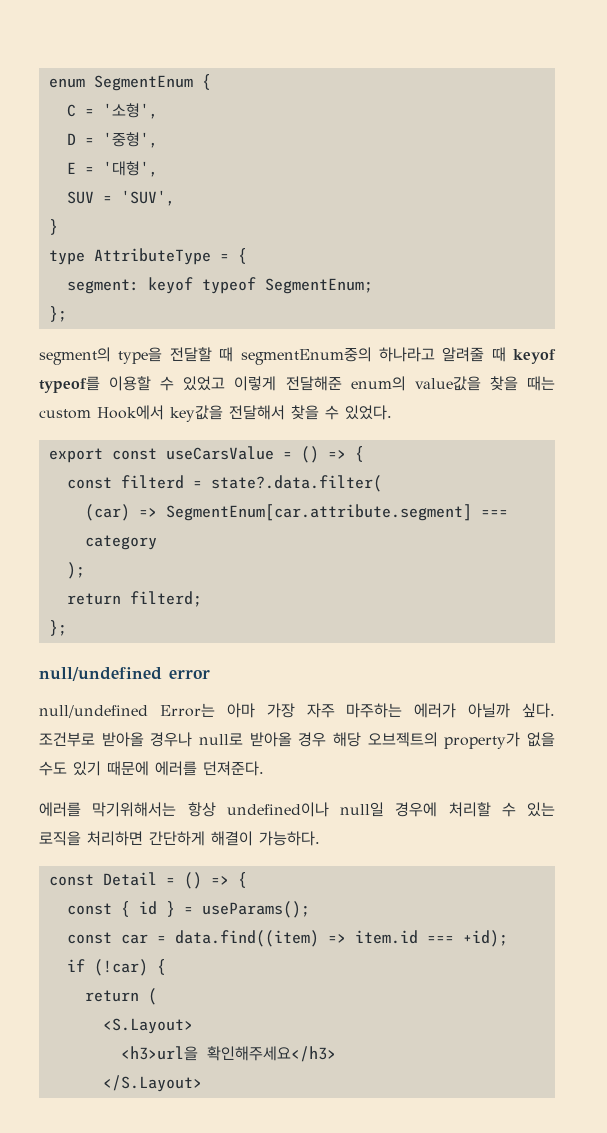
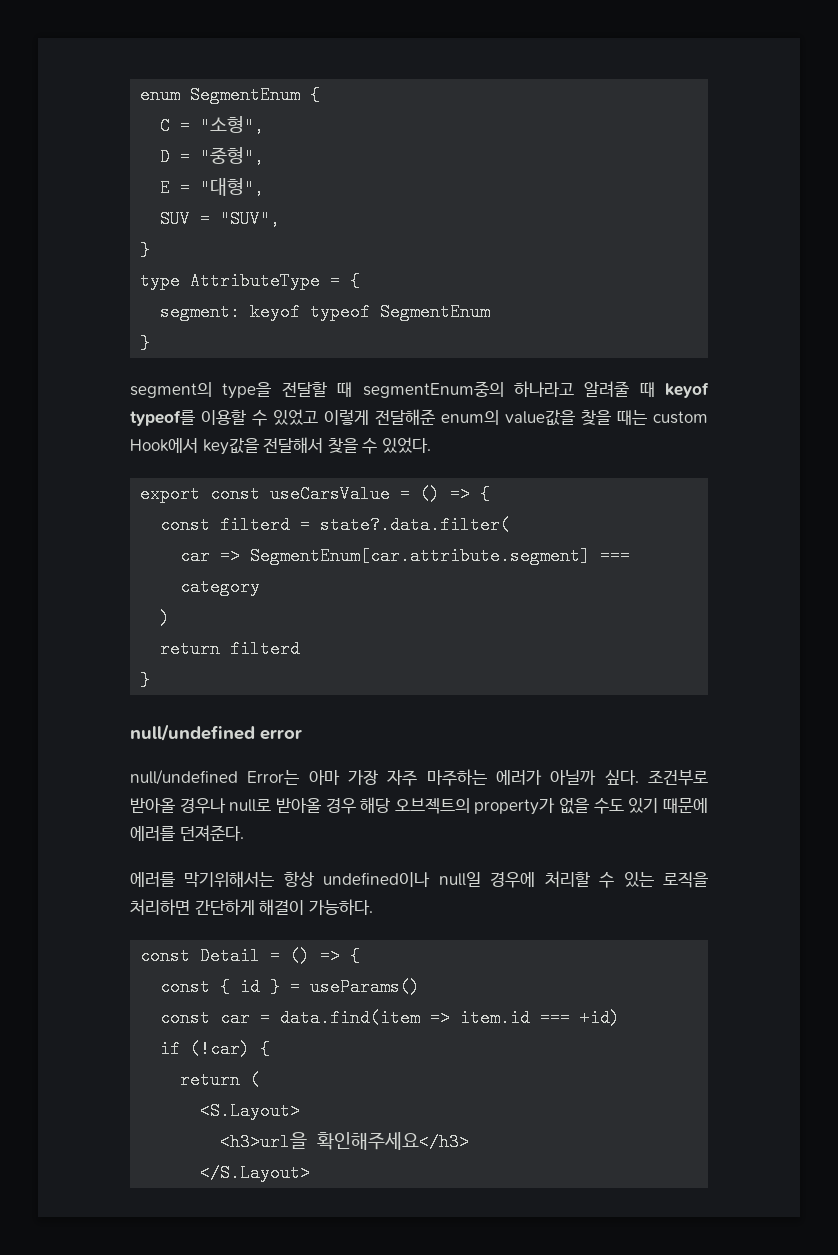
- C = '소형',
+ C = "소형",
- D = '중형',
+ D = "중형",
- E = '대형',
+ E = "대형",
- SUV = 'SUV',
+ SUV = "SUV",
- segment: keyof typeof SegmentEnum;
- };
+ segment: keyof typeof SegmentEnum
+ }
- (car) => SegmentEnum[car.attribute.segment] === category
+ car => SegmentEnum[car.attribute.segment] === category
- );
- return filterd;
- };
+ )
+ return filterd
+ }
- const { id } = useParams();
+ const { id } = useParams()
- const car = data.find((item) => item.id === +id);
+ const car = data.find(item => item.id === +id)

